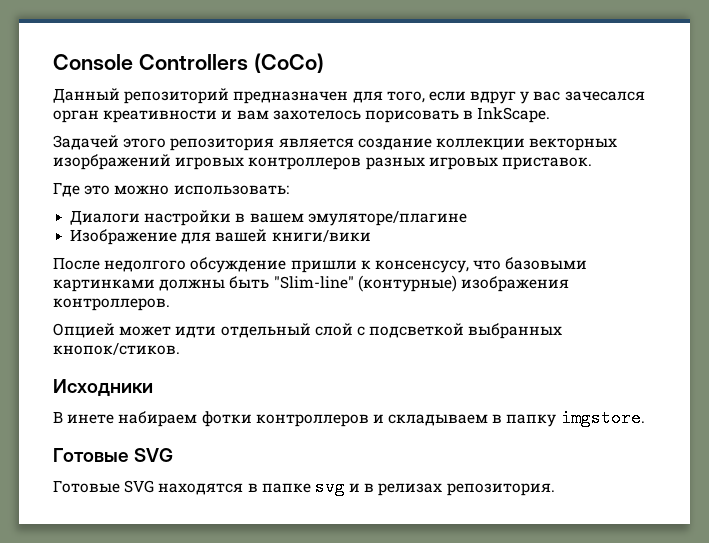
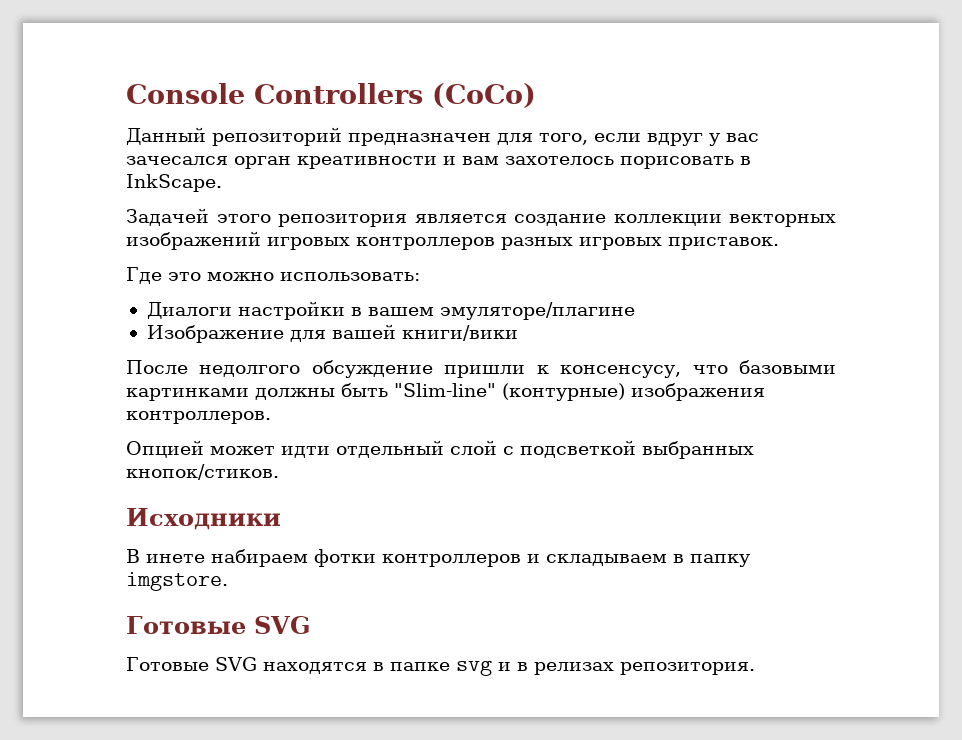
- Задачей этого репозитория является создание коллекции векторных изорбражений игровых контроллеров разных игровых приставок.
+ Задачей этого репозитория является создание коллекции векторных изображений игровых контроллеров разных игровых приставок.

